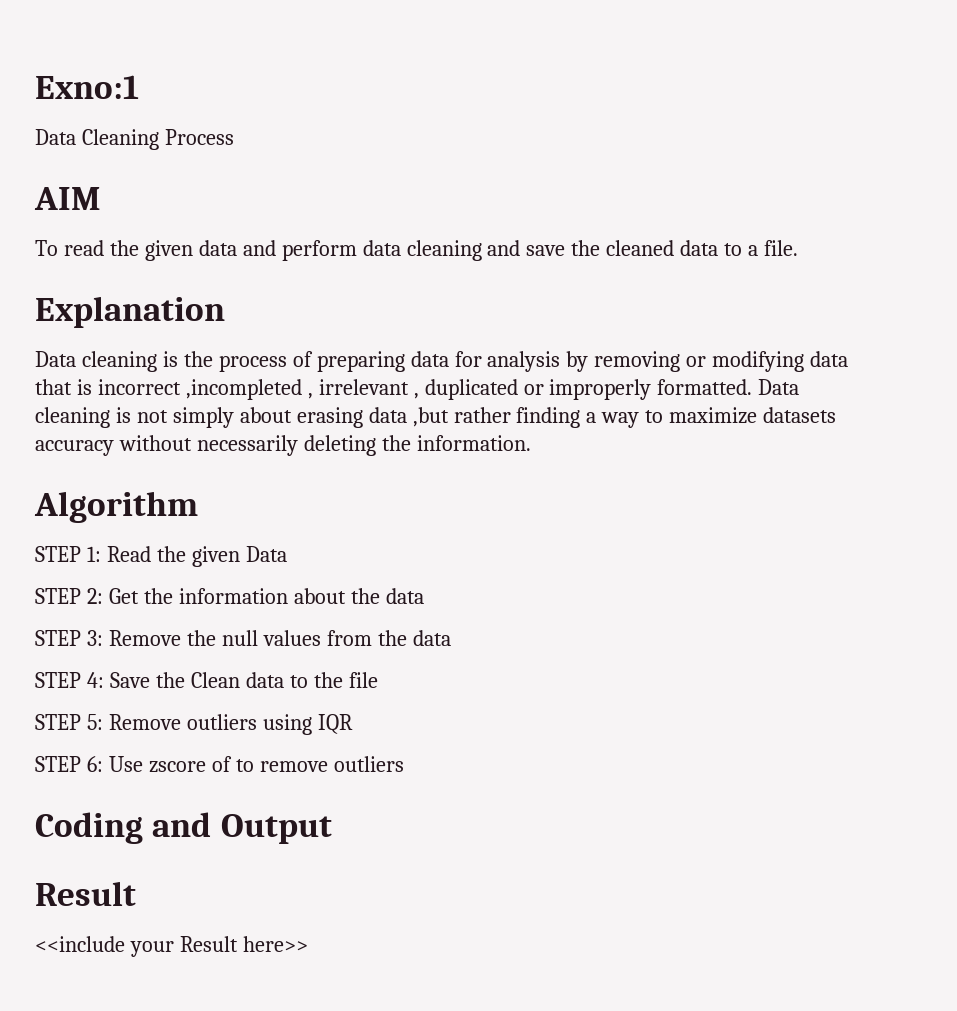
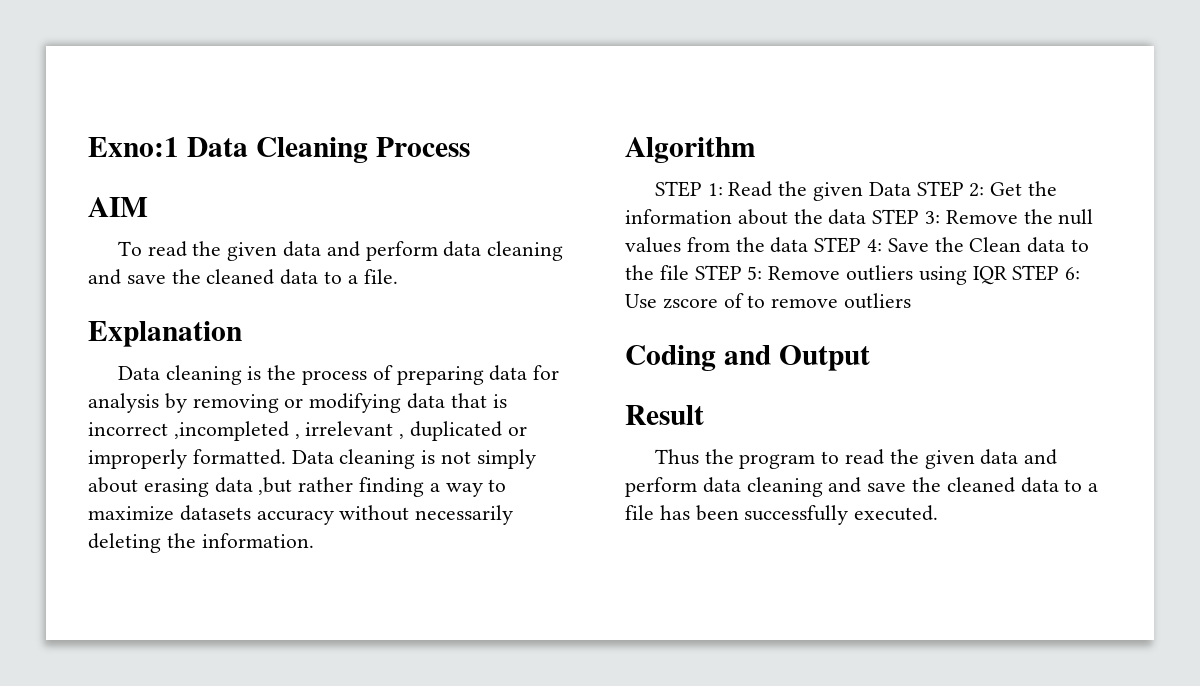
- Exno:1
- Data Cleaning Process
+ Exno:1 Data Cleaning Process
- STEP 1: Read the given Data
- STEP 2: Get the information about the data
- STEP 3: Remove the null values from the data
- STEP 4: Save the Clean data to the file
- STEP 5: Remove outliers using IQR
- STEP 6: Use zscore of to remove outliers
+ STEP 1: Read the given Data STEP 2: Get the information about the data STEP 3: Remove the null values from the data STEP 4: Save the Clean data to the file STEP 5: Remove outliers using IQR STEP 6: Use zscore of to remove outliers
- <<include your Result here>>
+ Thus the program to read the given data and perform data cleaning and save the cleaned data to a file has been successfully executed.

